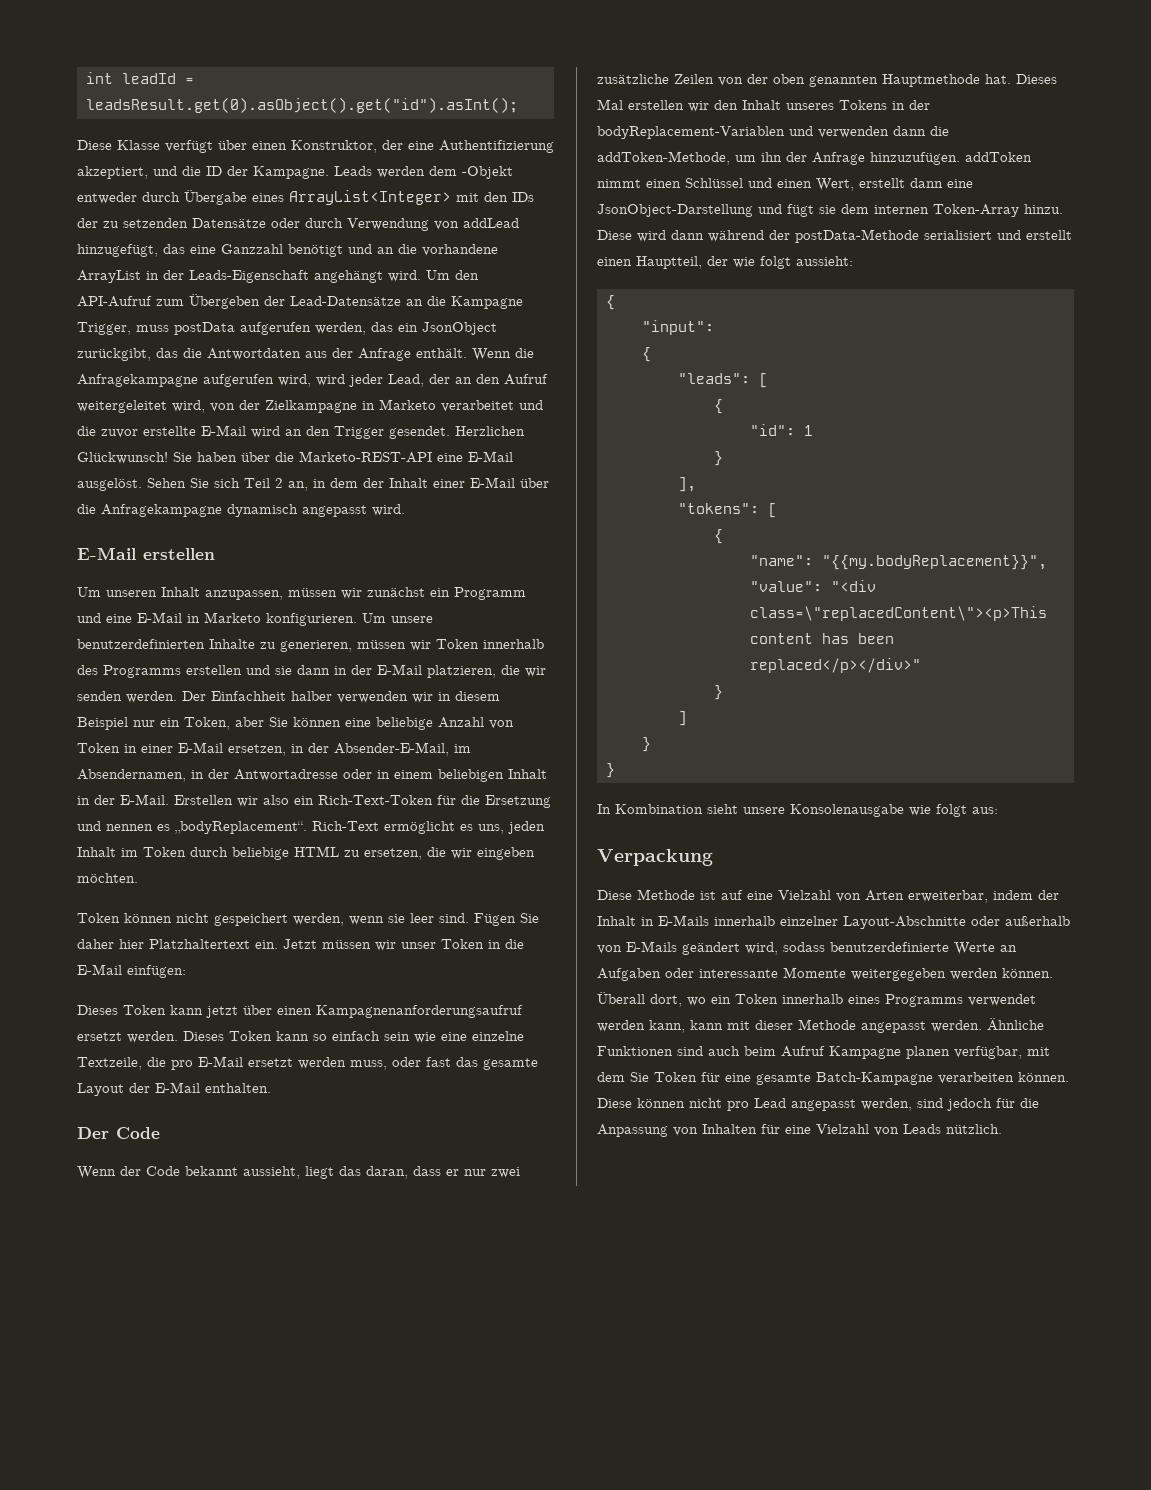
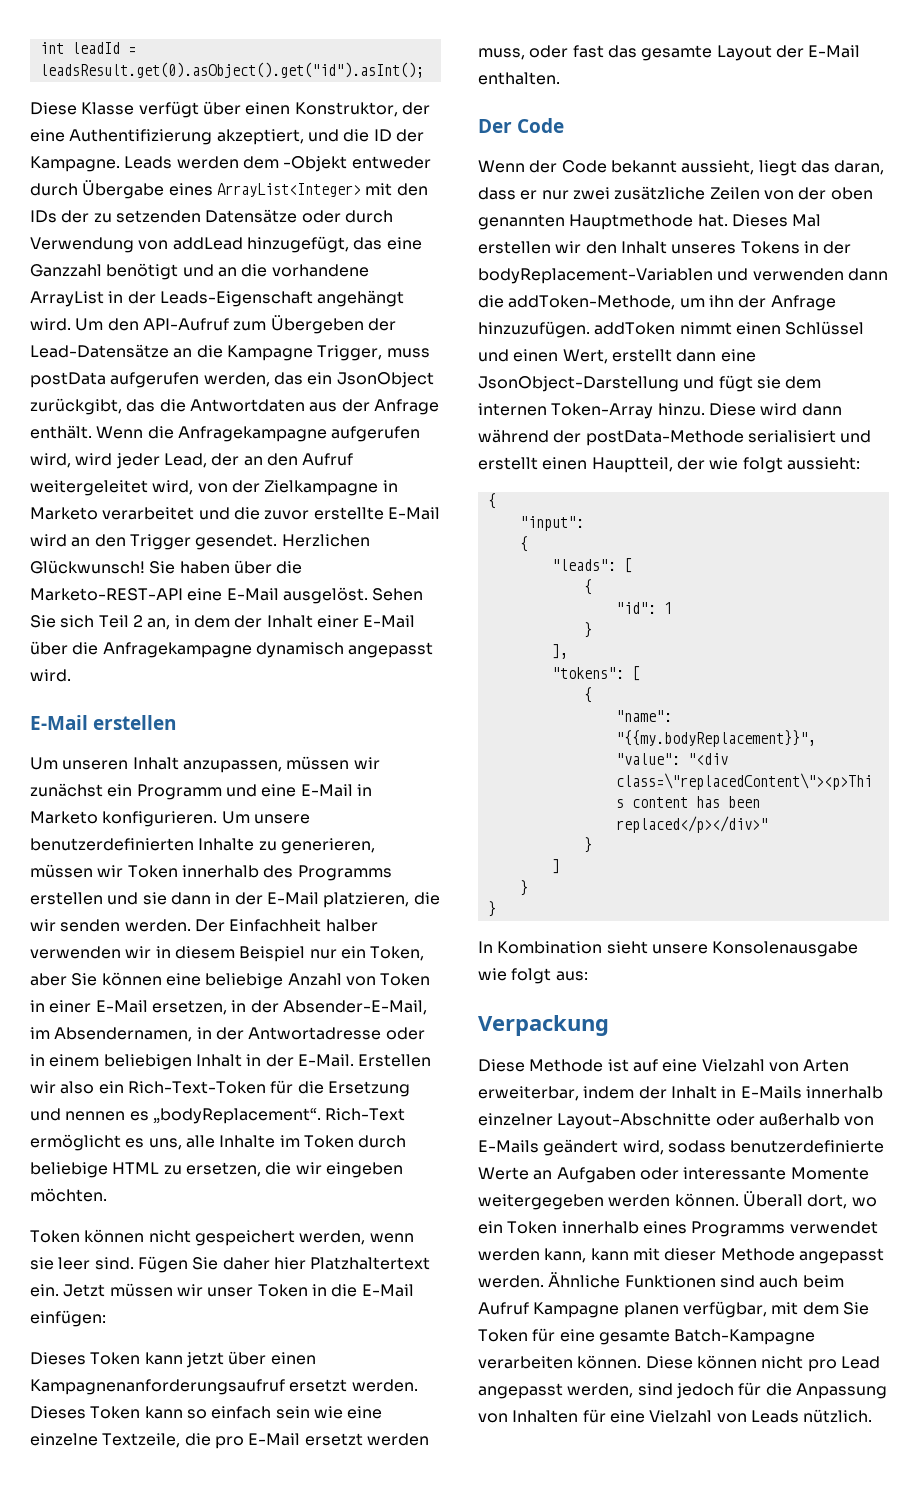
- Rich-Text ermöglicht es uns, jeden Inhalt im Token durch beliebige HTML zu ersetzen, die wir eingeben möchten.
+ Rich-Text ermöglicht es uns, alle Inhalte im Token durch beliebige HTML zu ersetzen, die wir eingeben möchten.

